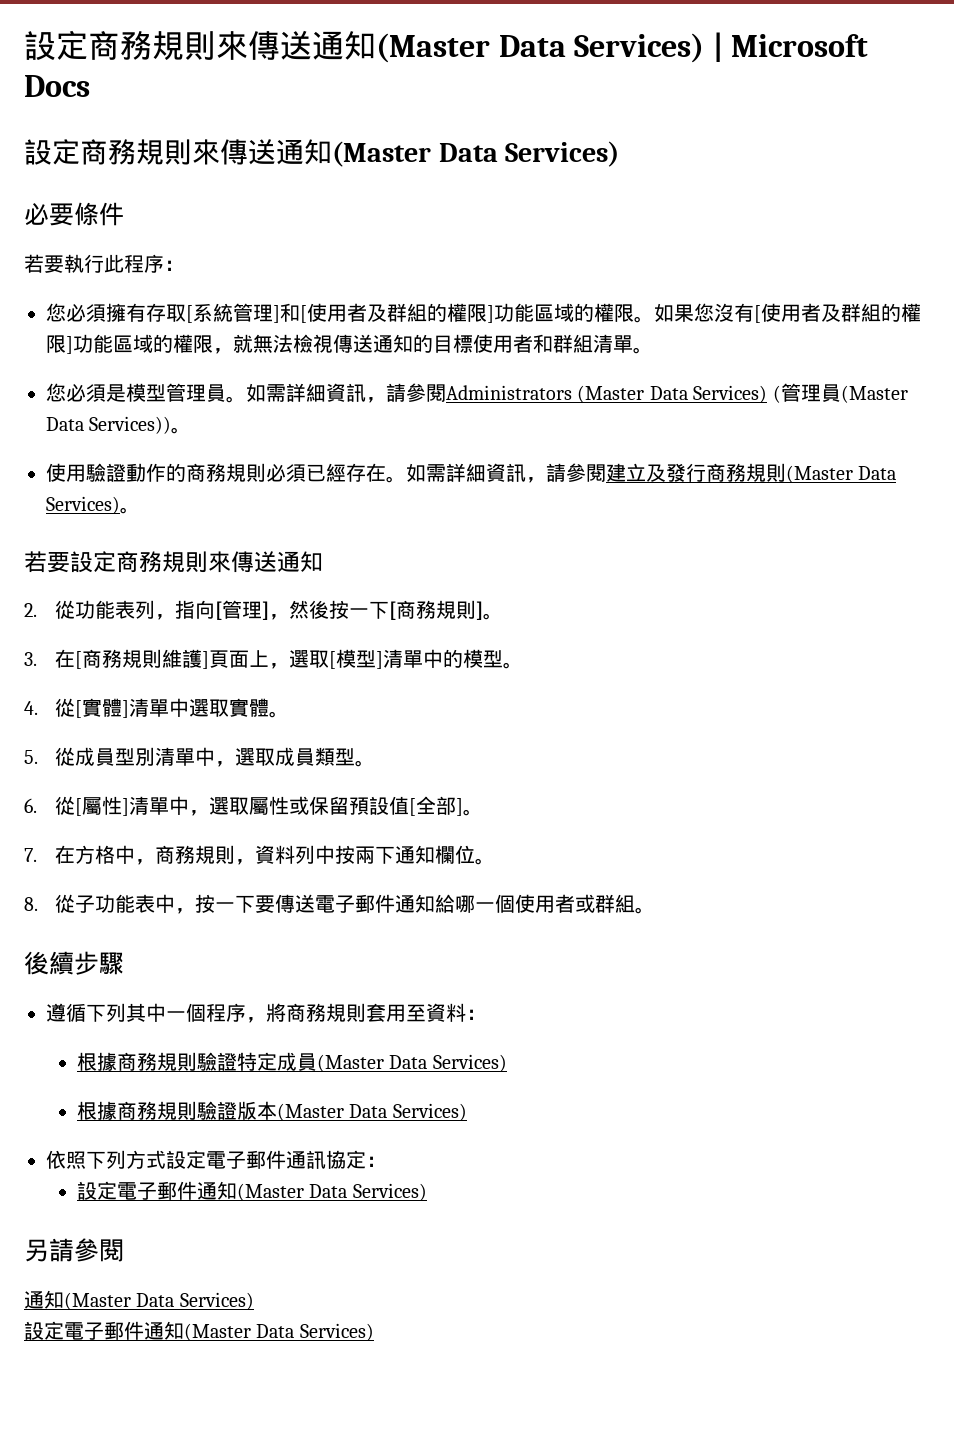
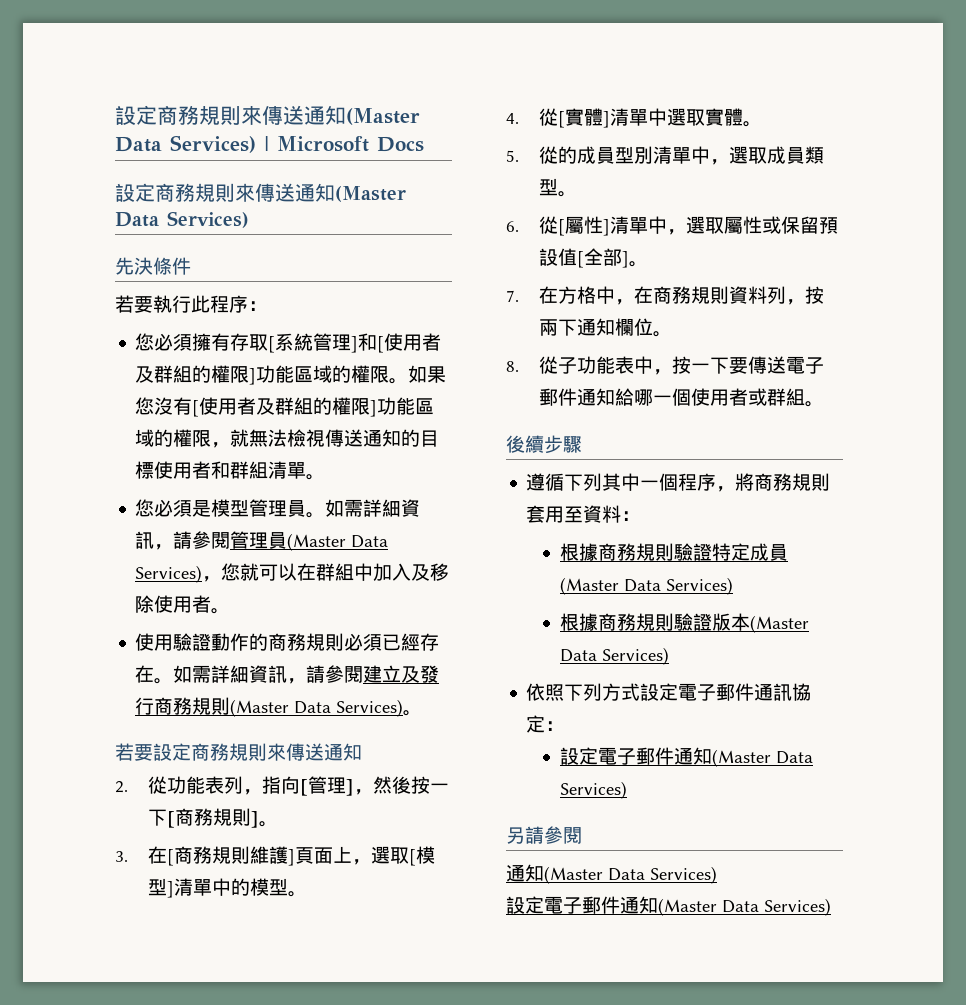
- 必要條件
+ 先決條件
- 如需詳細資訊，請參閱Administrators (Master Data Services) (管理員(Master Data Services))。
+ 如需詳細資訊，請參閱管理員(Master Data Services)，您就可以在群組中加入及移除使用者。
- 5.從成員型別清單中，選取成員類型。
+ 5.從的成員型別清單中，選取成員類型。
- 7.在方格中，商務規則，資料列中按兩下通知欄位。
+ 7.在方格中，在商務規則資料列，按兩下通知欄位。

